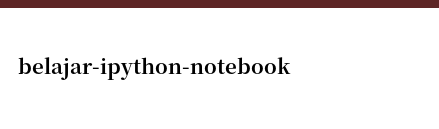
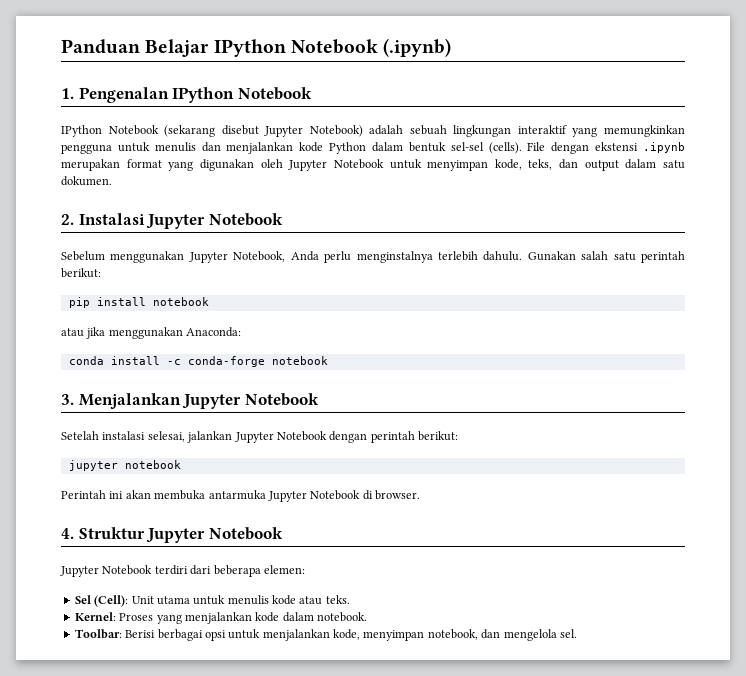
- belajar-ipython-notebook
+ Panduan Belajar IPython Notebook (.ipynb)
+ 1. Pengenalan IPython Notebook
+ IPython Notebook (sekarang disebut Jupyter Notebook) adalah sebuah lingkungan interaktif yang memungkinkan pengguna untuk menulis dan menjalankan kode Python dalam bentuk sel-sel (cells). File dengan ekstensi .ipynb merupakan format yang digunakan oleh Jupyter Notebook untuk menyimpan kode, teks, dan output dalam satu dokumen.
+ 2. Instalasi Jupyter Notebook
+ Sebelum menggunakan Jupyter Notebook, Anda perlu menginstalnya terlebih dahulu. Gunakan salah satu perintah berikut:
+ pip install notebook
+ atau jika menggunakan Anaconda:
+ conda install -c conda-forge notebook
+ 3. Menjalankan Jupyter Notebook
+ Setelah instalasi selesai, jalankan Jupyter Notebook dengan perintah berikut:
+ jupyter notebook
+ Perintah ini akan membuka antarmuka Jupyter Notebook di browser.
+ 4. Struktur Jupyter Notebook
+ Jupyter Notebook terdiri dari beberapa elemen:
+ Sel (Cell): Unit utama untuk menulis kode atau teks.
+ Kernel: Proses yang menjalankan kode dalam notebook.
+ Toolbar: Berisi berbagai opsi untuk menjalankan kode, menyimpan notebook, dan mengelola sel.

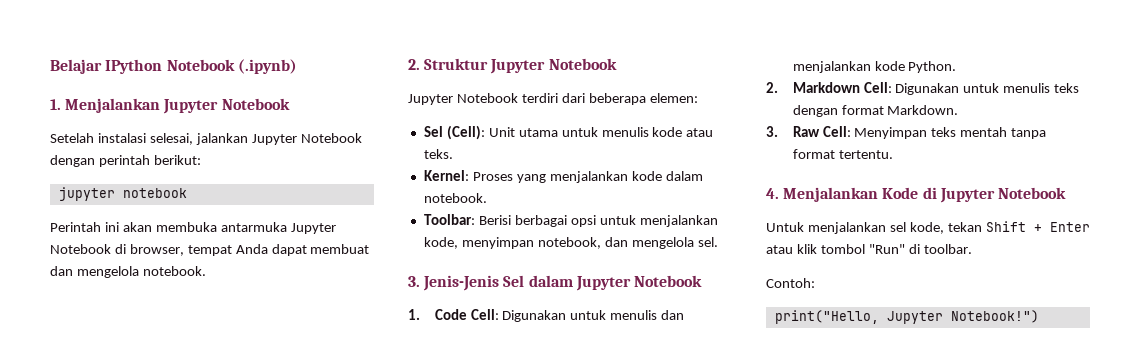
- Panduan Belajar IPython Notebook (.ipynb)
+ Belajar IPython Notebook (.ipynb)
- 1. Pengenalan IPython Notebook
- IPython Notebook (sekarang disebut Jupyter Notebook) adalah sebuah lingkungan interaktif yang memungkinkan pengguna untuk menulis dan menjalankan kode Python dalam bentuk sel-sel (cells). File dengan ekstensi .ipynb merupakan format yang digunakan oleh Jupyter Notebook untuk menyimpan kode, teks, dan output dalam satu dokumen.
- 2. Instalasi Jupyter Notebook
- Sebelum menggunakan Jupyter Notebook, Anda perlu menginstalnya terlebih dahulu. Gunakan salah satu perintah berikut:
- pip install notebook
- atau jika menggunakan Anaconda:
- conda install -c conda-forge notebook
- 3. Menjalankan Jupyter Notebook
+ 1. Menjalankan Jupyter Notebook
- Perintah ini akan membuka antarmuka Jupyter Notebook di browser.
- 4. Struktur Jupyter Notebook
+ Perintah ini akan membuka antarmuka Jupyter Notebook di browser, tempat Anda dapat membuat dan mengelola notebook.
+ 2. Struktur Jupyter Notebook
+ 3. Jenis-Jenis Sel dalam Jupyter Notebook
+ 1. Code Cell: Digunakan untuk menulis dan menjalankan kode Python.
+ 2. Markdown Cell: Digunakan untuk menulis teks dengan format Markdown.
+ 3. Raw Cell: Menyimpan teks mentah tanpa format tertentu.
+ 4. Menjalankan Kode di Jupyter Notebook
+ Untuk menjalankan sel kode, tekan Shift + Enter atau klik tombol "Run" di toolbar.
+ Contoh:
+ print("Hello, Jupyter Notebook!")

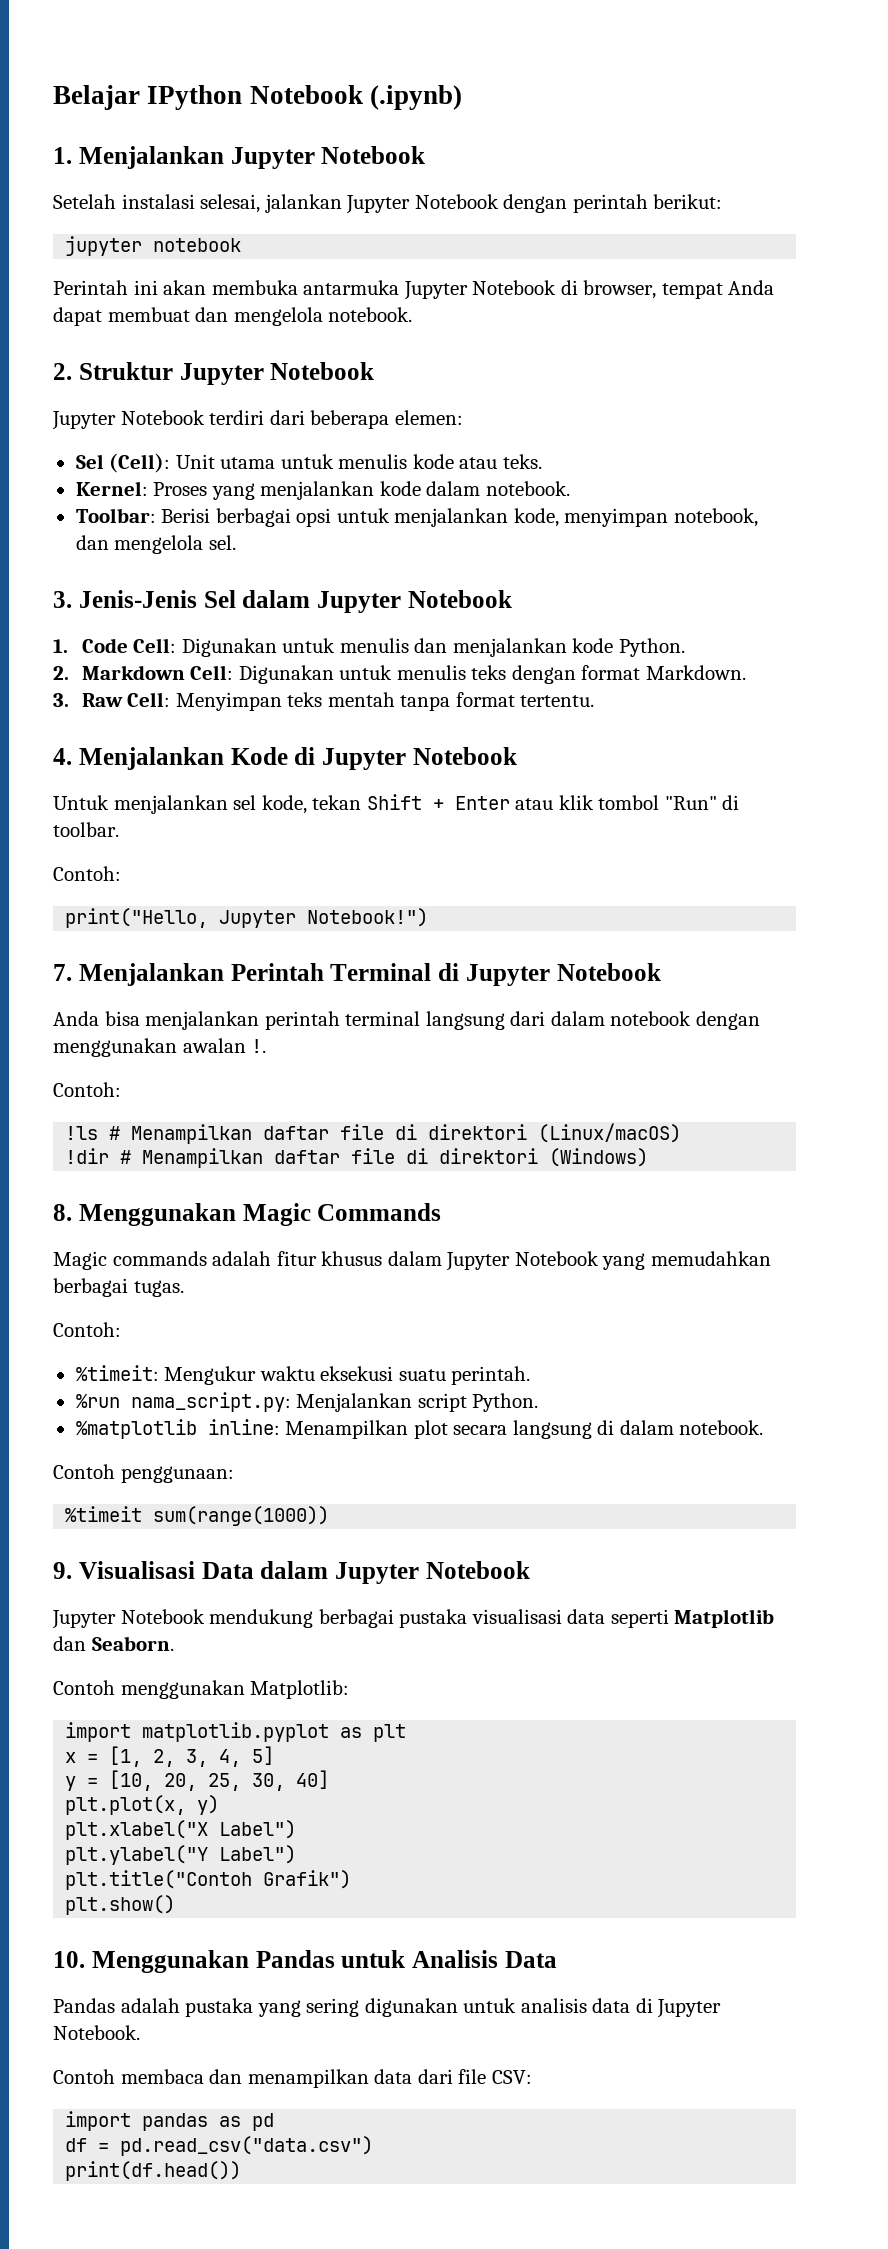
+ 7. Menjalankan Perintah Terminal di Jupyter Notebook
+ Anda bisa menjalankan perintah terminal langsung dari dalam notebook dengan menggunakan awalan !.
+ Contoh:
+ !ls # Menampilkan daftar file di direktori (Linux/macOS)
+ !dir # Menampilkan daftar file di direktori (Windows)
+ 8. Menggunakan Magic Commands
+ Magic commands adalah fitur khusus dalam Jupyter Notebook yang memudahkan berbagai tugas.
+ Contoh:
+ %timeit: Mengukur waktu eksekusi suatu perintah.
+ %run nama_script.py: Menjalankan script Python.
+ %matplotlib inline: Menampilkan plot secara langsung di dalam notebook.
+ Contoh penggunaan:
+ %timeit sum(range(1000))
+ 9. Visualisasi Data dalam Jupyter Notebook
+ Jupyter Notebook mendukung berbagai pustaka visualisasi data seperti Matplotlib dan Seaborn.
+ Contoh menggunakan Matplotlib:
+ import matplotlib.pyplot as plt
+ x = [1, 2, 3, 4, 5]
+ y = [10, 20, 25, 30, 40]
+ plt.plot(x, y)
+ plt.xlabel("X Label")
+ plt.ylabel("Y Label")
+ plt.title("Contoh Grafik")
+ plt.show()
+ 10. Menggunakan Pandas untuk Analisis Data
+ Pandas adalah pustaka yang sering digunakan untuk analisis data di Jupyter Notebook.
+ Contoh membaca dan menampilkan data dari file CSV:
+ import pandas as pd
+ df = pd.read_csv("data.csv")
+ print(df.head())

